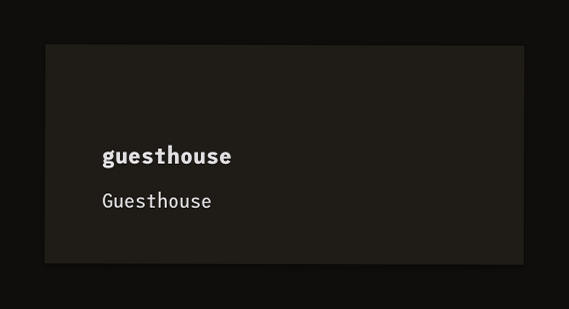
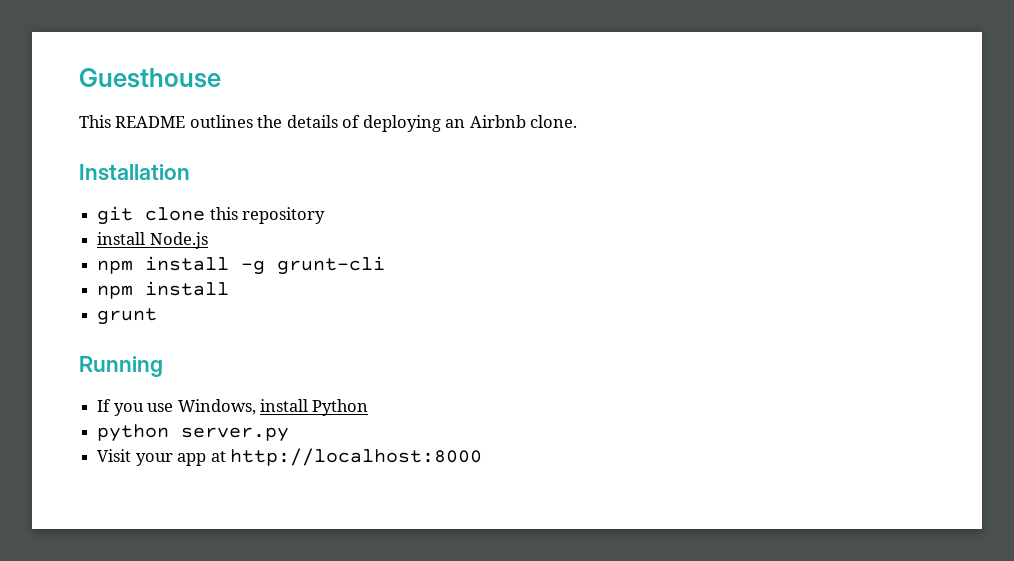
- guesthouse
  Guesthouse
+ This README outlines the details of deploying an Airbnb clone.
+ Installation
+ git clone this repository
+ install Node.js
+ npm install -g grunt-cli
+ npm install
+ grunt
+ Running
+ If you use Windows, install Python
+ python server.py
+ Visit your app at http://localhost:8000

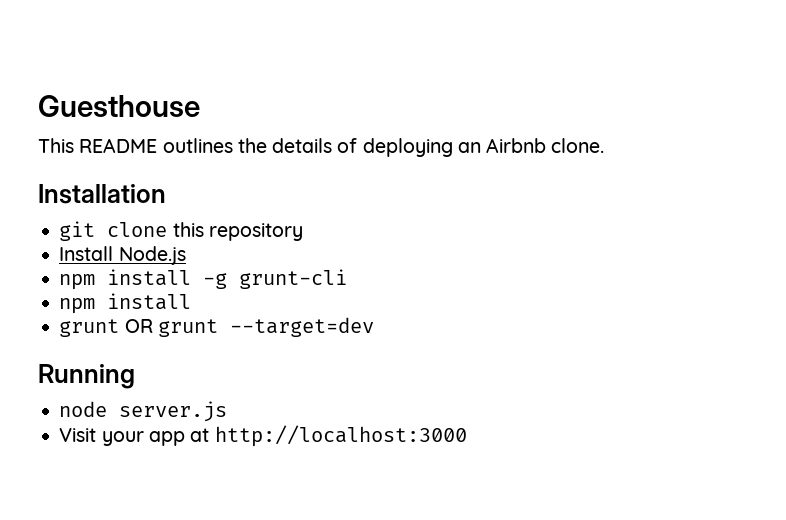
- install Node.js
+ Install Node.js
- grunt
+ grunt OR grunt --target=dev
  Running
- If you use Windows, install Python
- python server.py
+ node server.js
- Visit your app at http://localhost:8000
+ Visit your app at http://localhost:3000

